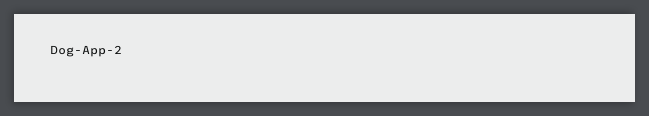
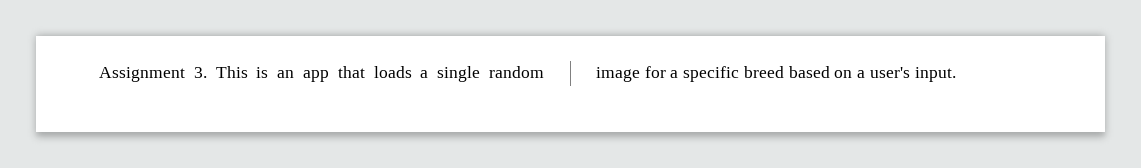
- Dog-App-2
+ Assignment 3. This is an app that loads a single random image for a specific breed based on a user's input.

